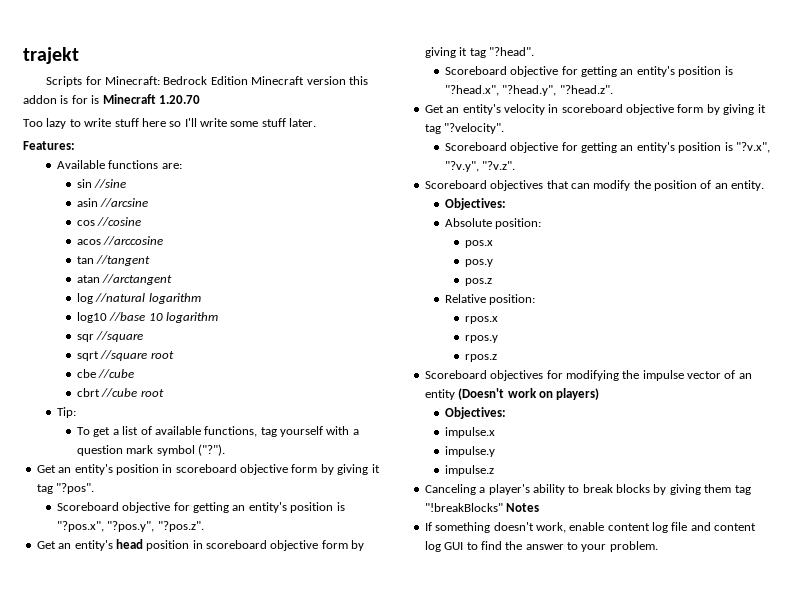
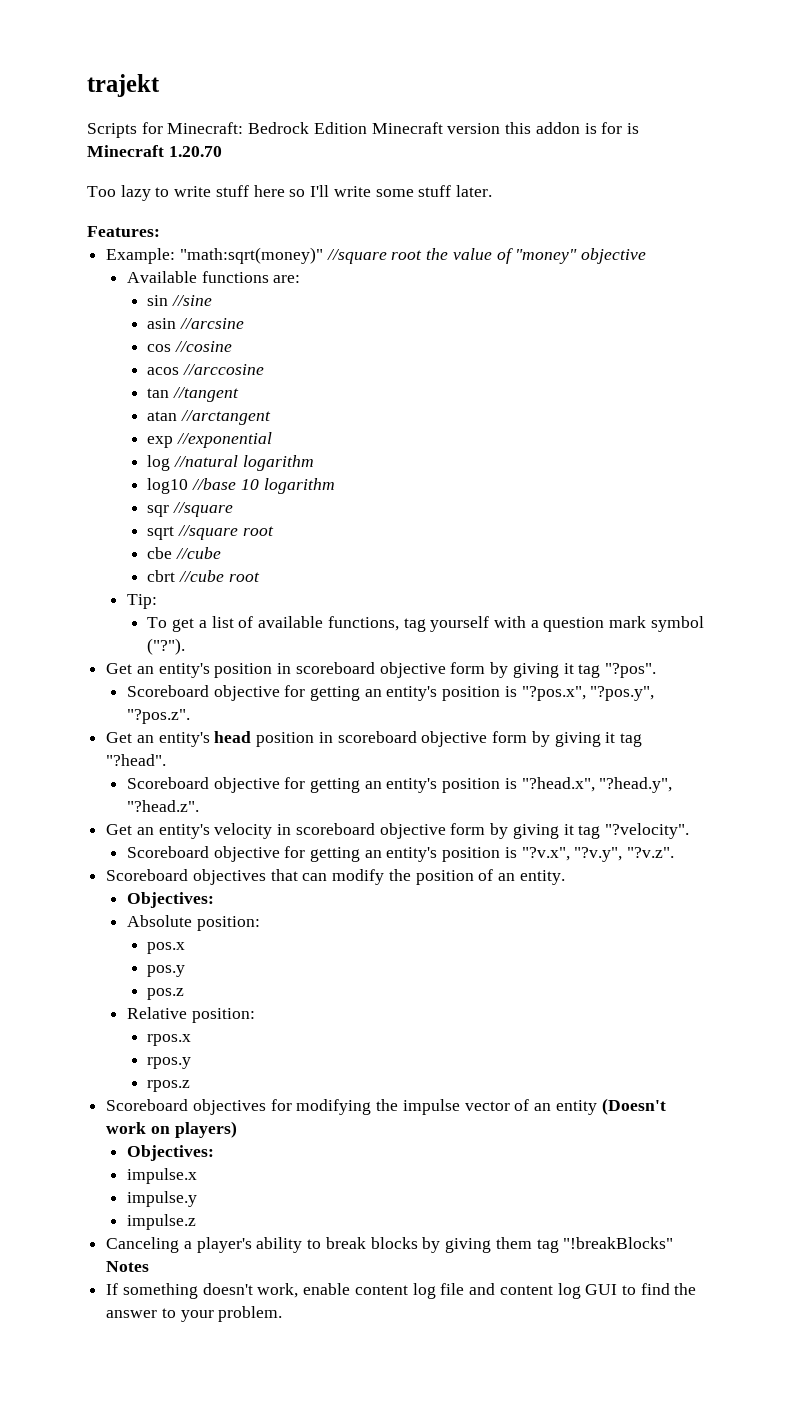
+ Example: "math:sqrt(money)" //square root the value of "money" objective
+ exp //exponential

